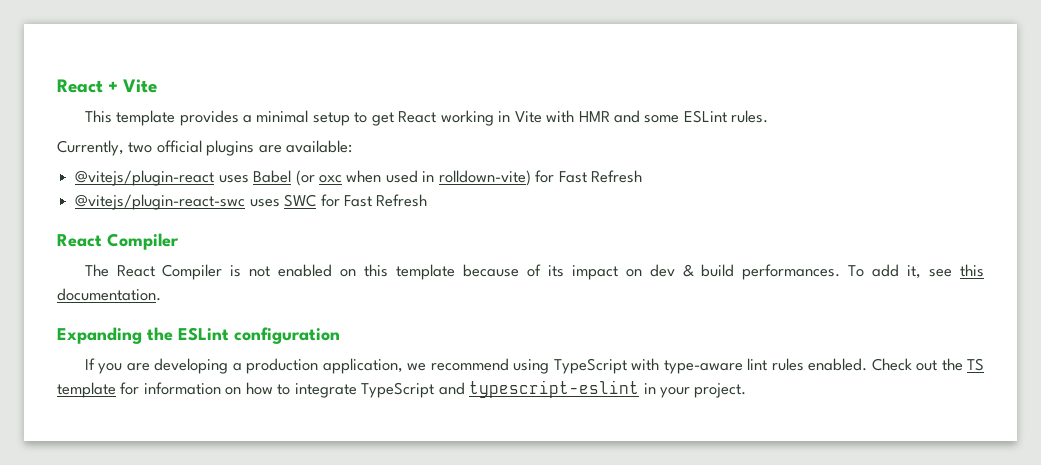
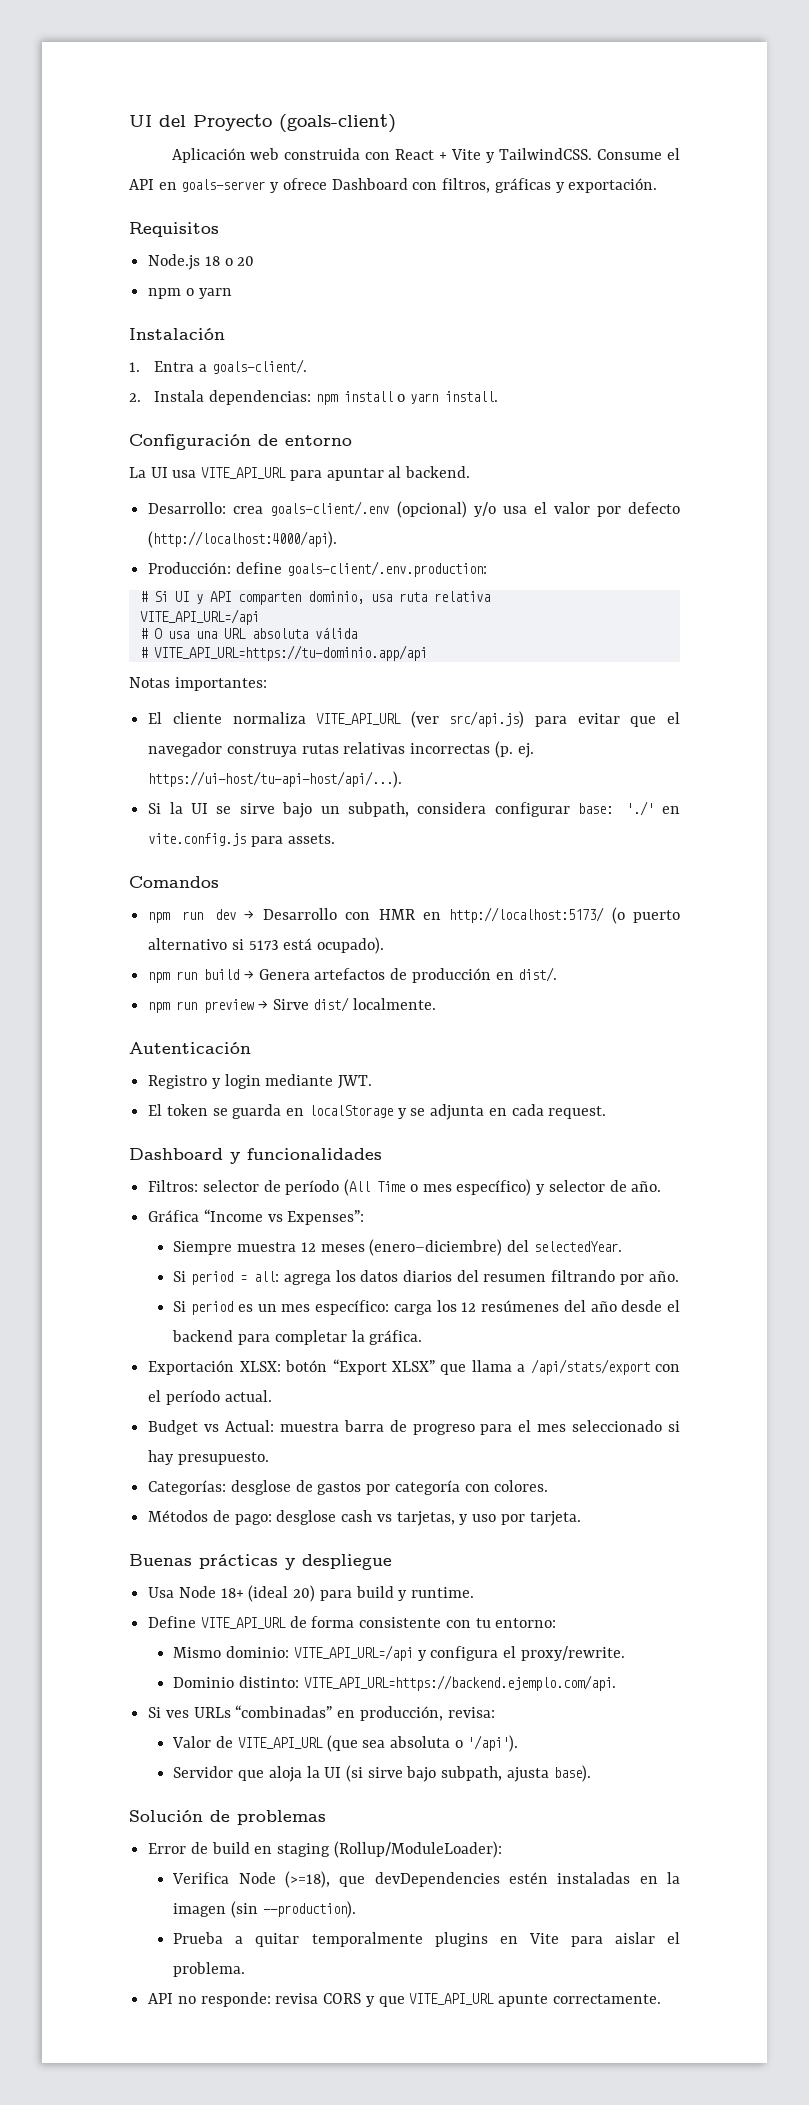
- React + Vite
- This template provides a minimal setup to get React working in Vite with HMR and some ESLint rules.
- Currently, two official plugins are available:
- @vitejs/plugin-react uses Babel (or oxc when used in rolldown-vite) for Fast Refresh
- @vitejs/plugin-react-swc uses SWC for Fast Refresh
- React Compiler
- The React Compiler is not enabled on this template because of its impact on dev & build performances. To add it, see this documentation.
- Expanding the ESLint configuration
- If you are developing a production application, we recommend using TypeScript with type-aware lint rules enabled. Check out the TS template for information on how to integrate TypeScript and typescript-eslint in your project.
+ UI del Proyecto (goals-client)
+ Aplicación web construida con React + Vite y TailwindCSS. Consume el API en goals-server y ofrece Dashboard con filtros, gráficas y exportación.
+ Requisitos
+ Node.js 18 o 20
+ npm o yarn
+ Instalación
+ 1. Entra a goals-client/.
+ 2. Instala dependencias: npm install o yarn install.
+ Configuración de entorno
+ La UI usa VITE_API_URL para apuntar al backend.
+ Desarrollo: crea goals-client/.env (opcional) y/o usa el valor por defecto (http://localhost:4000/api).
+ Producción: define goals-client/.env.production:
+ # Si UI y API comparten dominio, usa ruta relativa
+ VITE_API_URL=/api
+ # O usa una URL absoluta válida
+ # VITE_API_URL=https://tu-dominio.app/api
+ Notas importantes:
+ El cliente normaliza VITE_API_URL (ver src/api.js) para evitar que el navegador construya rutas relativas incorrectas (p. ej. https://ui-host/tu-api-host/api/...).
+ Si la UI se sirve bajo un subpath, considera configurar base: './' en vite.config.js para assets.
+ Comandos
+ npm run dev → Desarrollo con HMR en http://localhost:5173/ (o puerto alternativo si 5173 está ocupado).
+ npm run build → Genera artefactos de producción en dist/.
+ npm run preview → Sirve dist/ localmente.
+ Autenticación
+ Registro y login mediante JWT.
+ El token se guarda en localStorage y se adjunta en cada request.
+ Dashboard y funcionalidades
+ Filtros: selector de período (All Time o mes específico) y selector de año.
+ Gráfica “Income vs Expenses”:
+ Siempre muestra 12 meses (enero–diciembre) del selectedYear.
+ Si period = all: agrega los datos diarios del resumen filtrando por año.
+ Si period es un mes específico: carga los 12 resúmenes del año desde el backend para completar la gráfica.
+ Exportación XLSX: botón “Export XLSX” que llama a /api/stats/export con el período actual.
+ Budget vs Actual: muestra barra de progreso para el mes seleccionado si hay presupuesto.
+ Categorías: desglose de gastos por categoría con colores.
+ Métodos de pago: desglose cash vs tarjetas, y uso por tarjeta.
+ Buenas prácticas y despliegue
+ Usa Node 18+ (ideal 20) para build y runtime.
+ Define VITE_API_URL de forma consistente con tu entorno:
+ Mismo dominio: VITE_API_URL=/api y configura el proxy/rewrite.
+ Dominio distinto: VITE_API_URL=https://backend.ejemplo.com/api.
+ Si ves URLs “combinadas” en producción, revisa:
+ Valor de VITE_API_URL (que sea absoluta o '/api').
+ Servidor que aloja la UI (si sirve bajo subpath, ajusta base).
+ Solución de problemas
+ Error de build en staging (Rollup/ModuleLoader):
+ Verifica Node (>=18), que devDependencies estén instaladas en la imagen (sin --production).
+ Prueba a quitar temporalmente plugins en Vite para aislar el problema.
+ API no responde: revisa CORS y que VITE_API_URL apunte correctamente.

